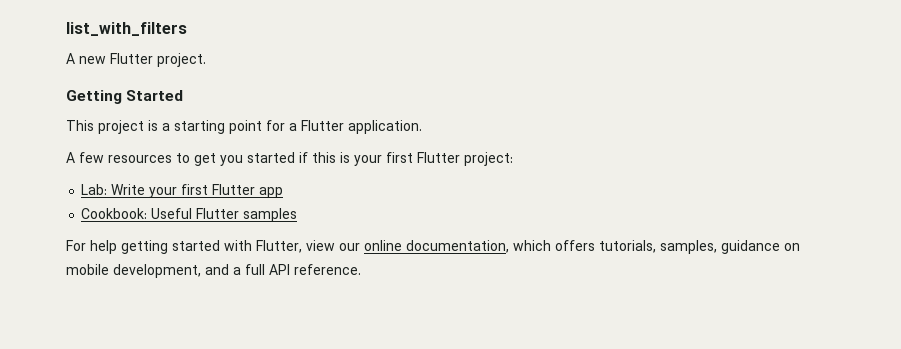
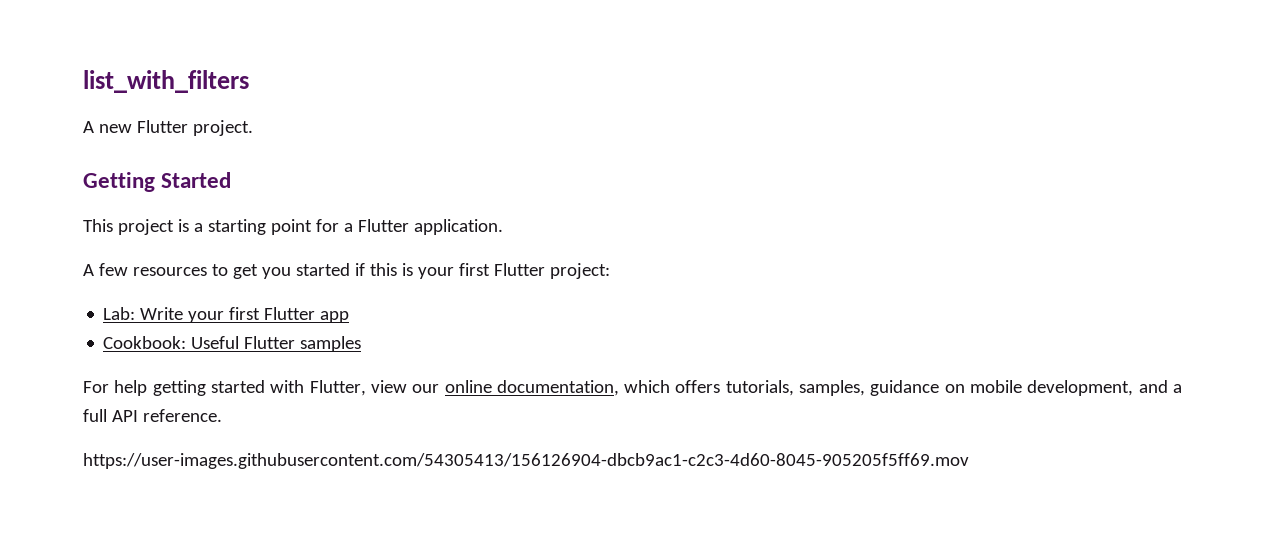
+ https://user-images.githubusercontent.com/54305413/156126904-dbcb9ac1-c2c3-4d60-8045-905205f5ff69.mov

